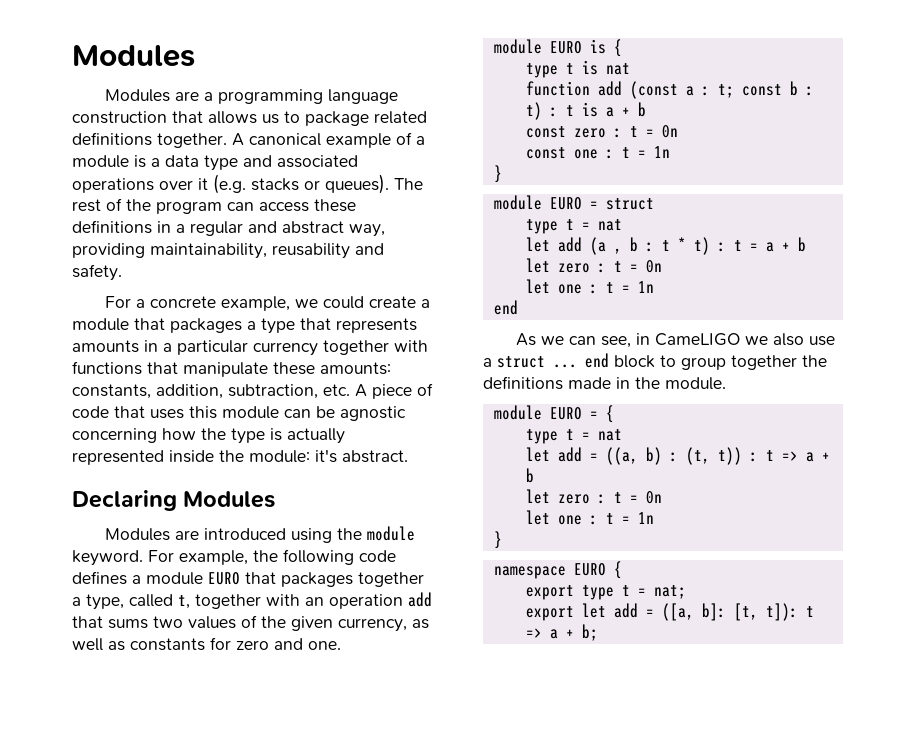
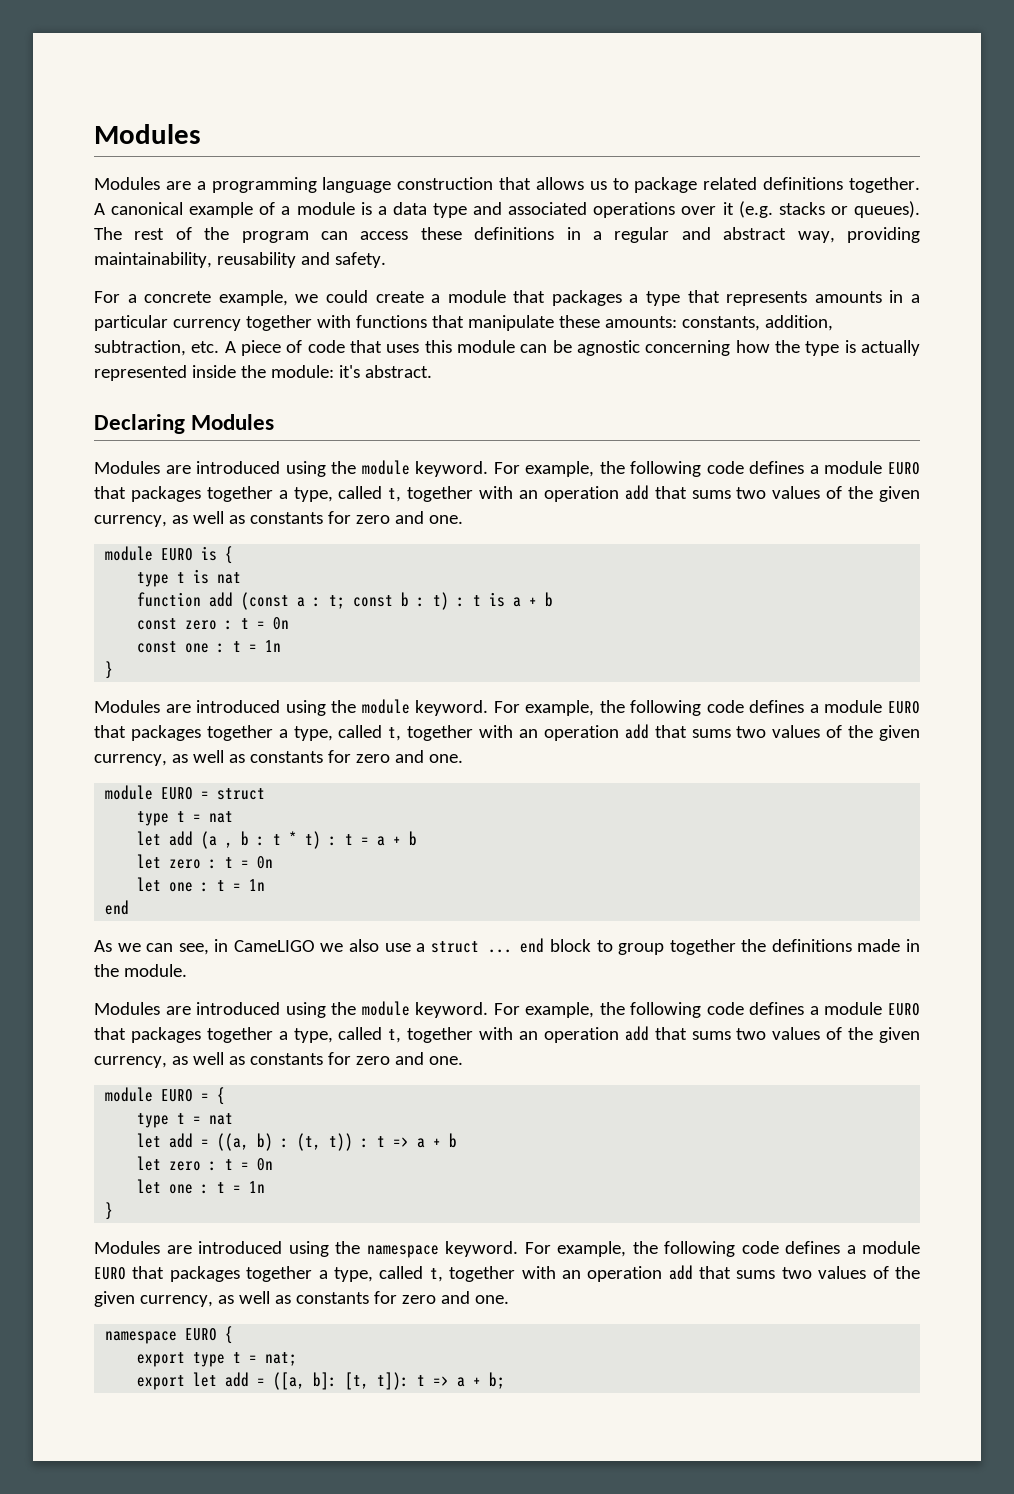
  const one : t = 1n
  }
+ Modules are introduced using the module keyword. For example, the following code defines a module EURO that packages together a type, called t, together with an operation add that sums two values of the given currency, as well as constants for zero and one.
  As we can see, in CameLIGO we also use a struct ... end block to group together the definitions made in the module.
+ Modules are introduced using the module keyword. For example, the following code defines a module EURO that packages together a type, called t, together with an operation add that sums two values of the given currency, as well as constants for zero and one.
+ Modules are introduced using the namespace keyword. For example, the following code defines a module EURO that packages together a type, called t, together with an operation add that sums two values of the given currency, as well as constants for zero and one.

